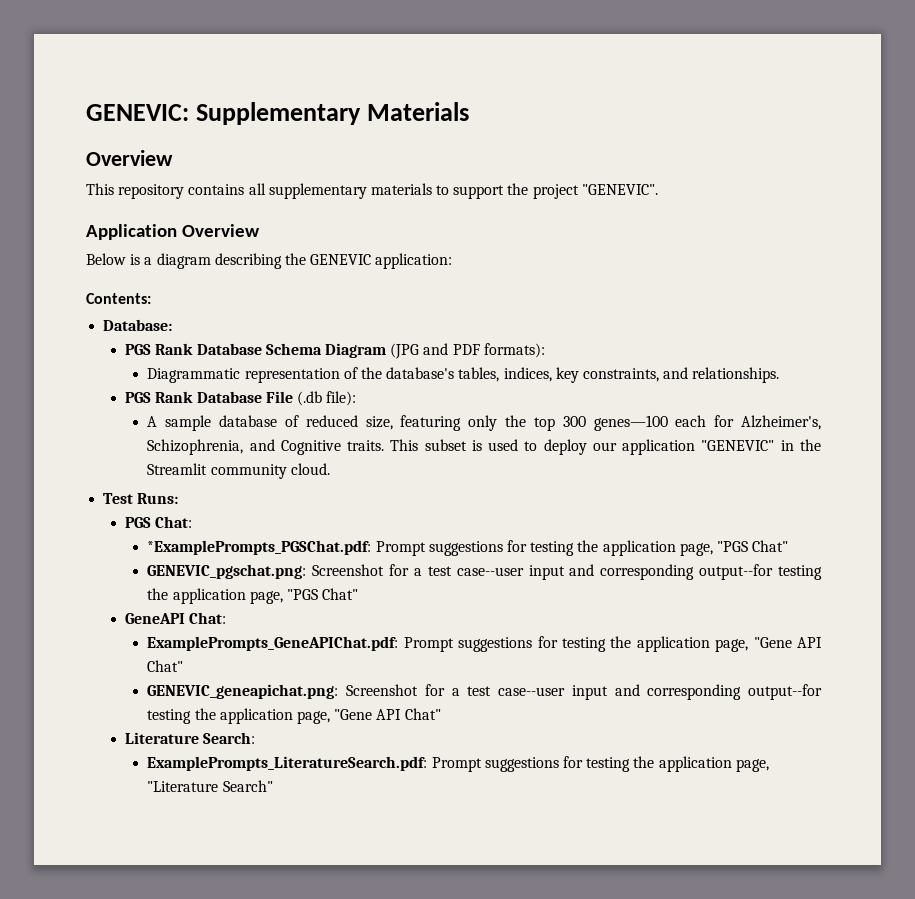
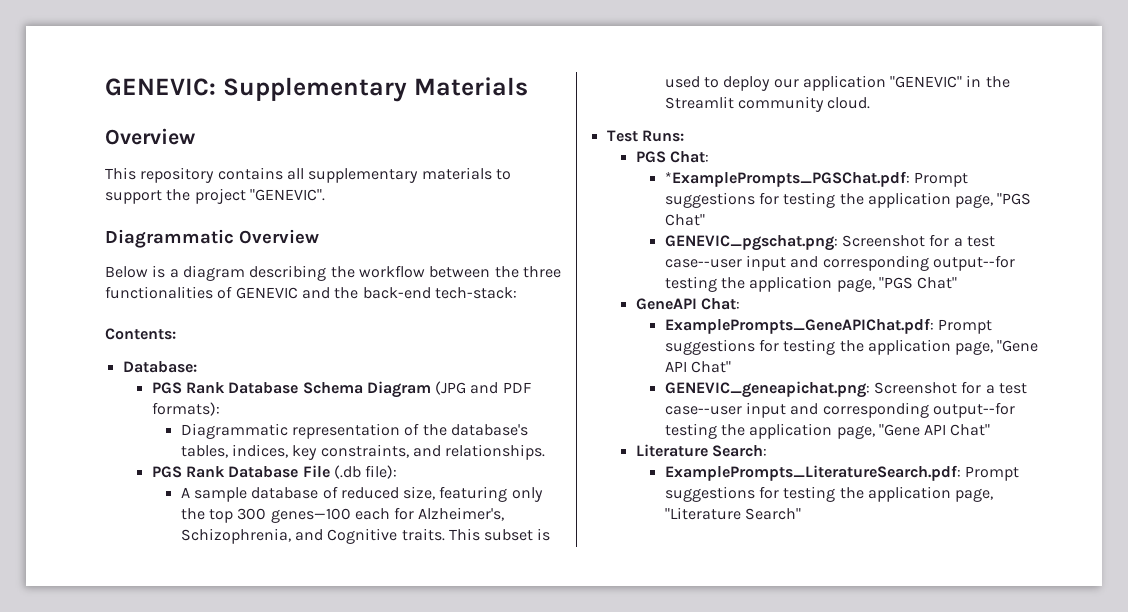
- Application Overview
+ Diagrammatic Overview
- Below is a diagram describing the GENEVIC application:
+ Below is a diagram describing the workflow between the three functionalities of GENEVIC and the back-end tech-stack:

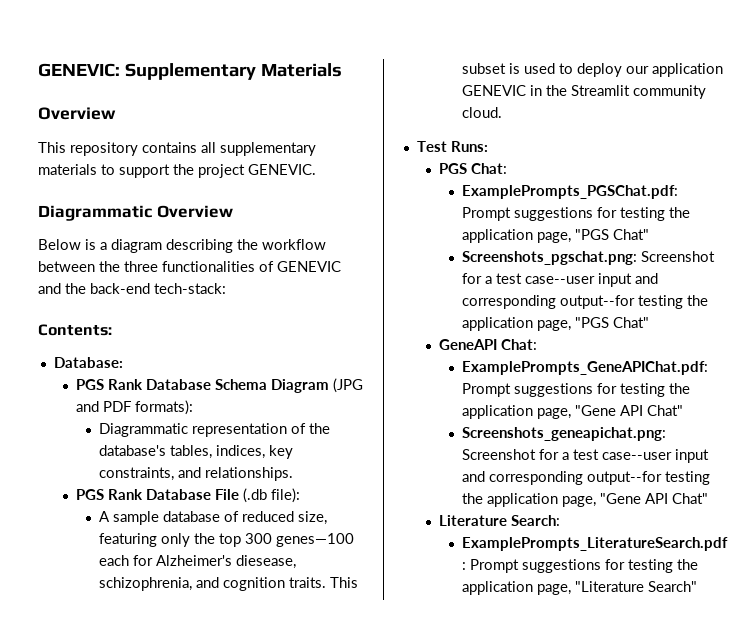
- This repository contains all supplementary materials to support the project "GENEVIC".
+ This repository contains all supplementary materials to support the project GENEVIC.
- A sample database of reduced size, featuring only the top 300 genes—100 each for Alzheimer's, Schizophrenia, and Cognitive traits.
+ A sample database of reduced size, featuring only the top 300 genes—100 each for Alzheimer's diesease, schizophrenia, and cognition traits.
- This subset is used to deploy our application "GENEVIC" in the Streamlit community cloud.
+ This subset is used to deploy our application GENEVIC in the Streamlit community cloud.
- *ExamplePrompts_PGSChat.pdf: Prompt suggestions for testing the application page, "PGS Chat"
+ ExamplePrompts_PGSChat.pdf: Prompt suggestions for testing the application page, "PGS Chat"
- GENEVIC_pgschat.png: Screenshot for a test case--user input and corresponding output--for testing the application page, "PGS Chat"
+ Screenshots_pgschat.png: Screenshot for a test case--user input and corresponding output--for testing the application page, "PGS Chat"
- GENEVIC_geneapichat.png: Screenshot for a test case--user input and corresponding output--for testing the application page, "Gene API Chat"
+ Screenshots_geneapichat.png: Screenshot for a test case--user input and corresponding output--for testing the application page, "Gene API Chat"

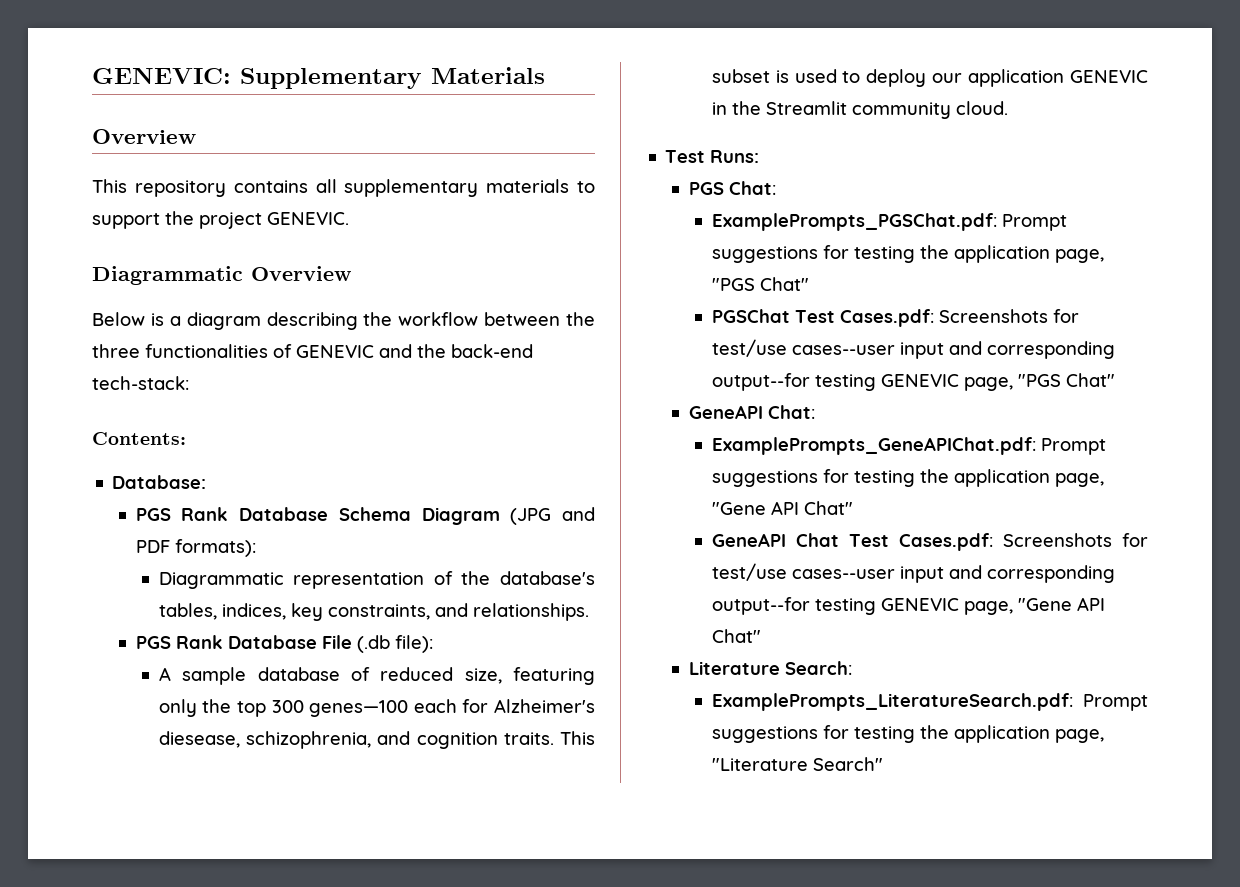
- Screenshots_pgschat.png: Screenshot for a test case--user input and corresponding output--for testing the application page, "PGS Chat"
+ PGSChat Test Cases.pdf: Screenshots for test/use cases--user input and corresponding output--for testing GENEVIC page, "PGS Chat"
- Screenshots_geneapichat.png: Screenshot for a test case--user input and corresponding output--for testing the application page, "Gene API Chat"
+ GeneAPI Chat Test Cases.pdf: Screenshots for test/use cases--user input and corresponding output--for testing GENEVIC page, "Gene API Chat"

